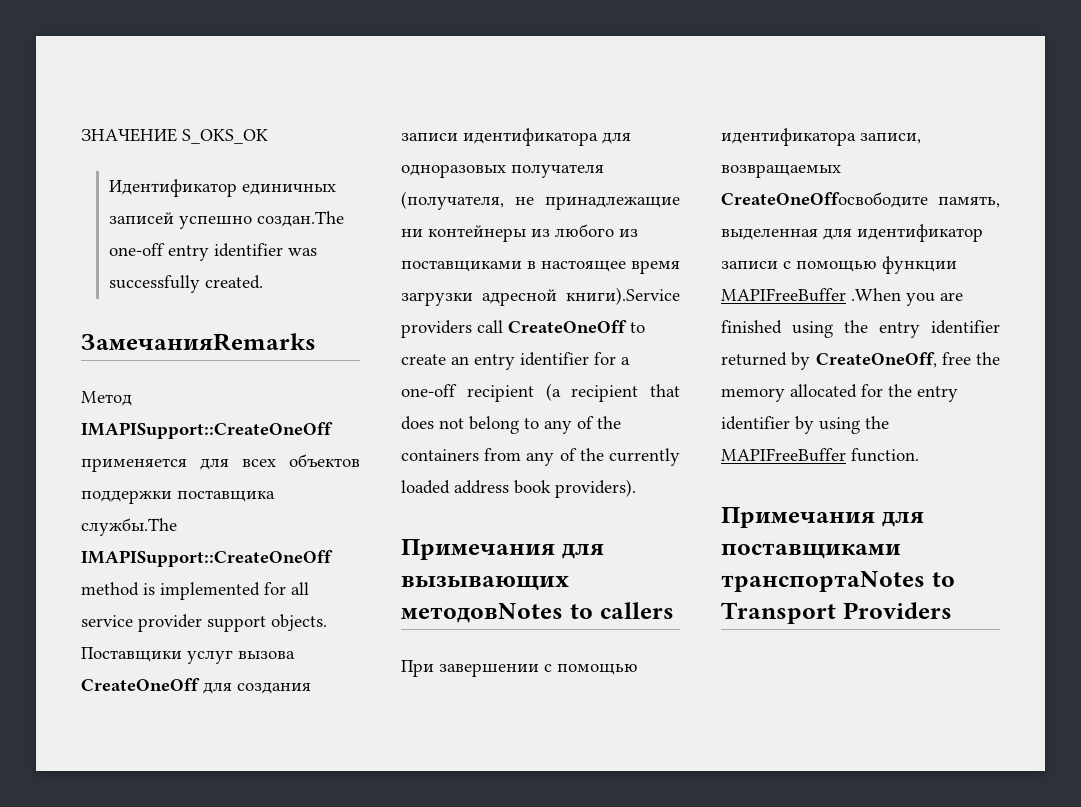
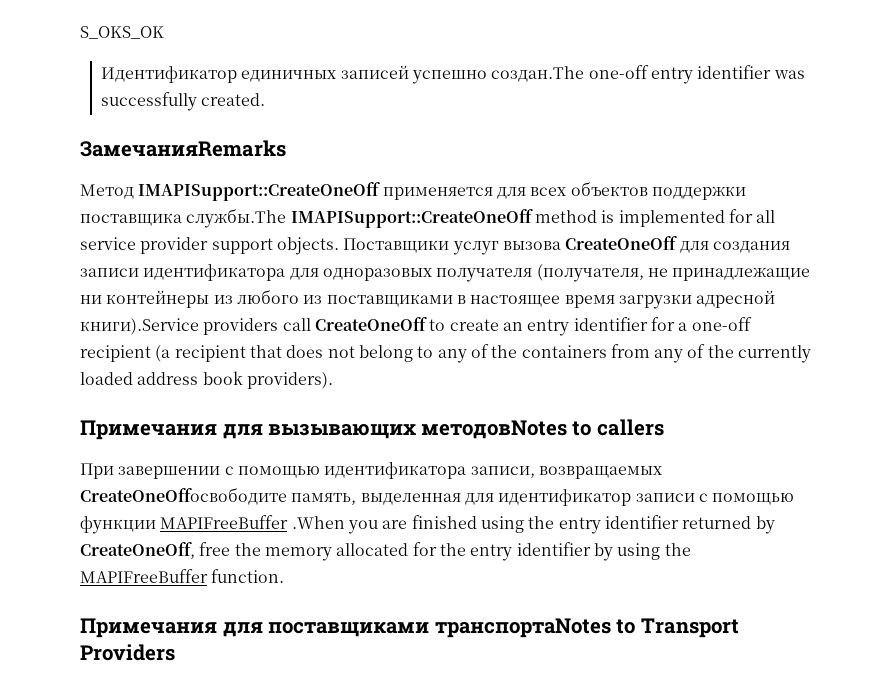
- ЗНАЧЕНИЕ S_OKS_OK
+ S_OKS_OK

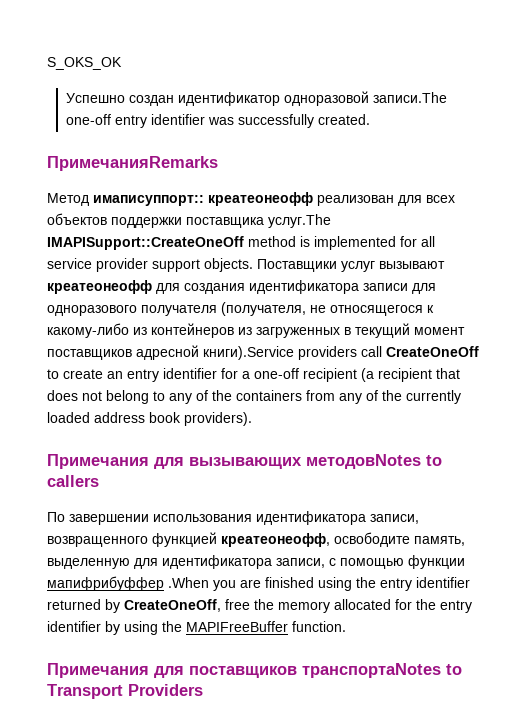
- Идентификатор единичных записей успешно создан.The one-off entry identifier was successfully created.
+ Успешно создан идентификатор одноразовой записи.The one-off entry identifier was successfully created.
- ЗамечанияRemarks
+ ПримечанияRemarks
- Метод IMAPISupport::CreateOneOff применяется для всех объектов поддержки поставщика службы.The IMAPISupport::CreateOneOff method is implemented for all service provider support objects.
+ Метод имаписуппорт:: креатеонеофф реализован для всех объектов поддержки поставщика услуг.The IMAPISupport::CreateOneOff method is implemented for all service provider support objects.
- Поставщики услуг вызова CreateOneOff для создания записи идентификатора для одноразовых получателя (получателя, не принадлежащие ни контейнеры из любого из поставщиками в настоящее время загрузки адресной книги).Service providers call CreateOneOff to create an entry identifier for a one-off recipient (a recipient that does not belong to any of the containers from any of the currently loaded address book providers).
+ Поставщики услуг вызывают креатеонеофф для создания идентификатора записи для одноразового получателя (получателя, не относящегося к какому-либо из контейнеров из загруженных в текущий момент поставщиков адресной книги).Service providers call CreateOneOff to create an entry identifier for a one-off recipient (a recipient that does not belong to any of the containers from any of the currently loaded address book providers).
- При завершении с помощью идентификатора записи, возвращаемых CreateOneOffосвободите память, выделенная для идентификатор записи с помощью функции MAPIFreeBuffer .When you are finished using the entry identifier returned by CreateOneOff, free the memory allocated for the entry identifier by using the MAPIFreeBuffer function.
+ По завершении использования идентификатора записи, возвращенного функцией креатеонеофф, освободите память, выделенную для идентификатора записи, с помощью функции мапифрибуффер .When you are finished using the entry identifier returned by CreateOneOff, free the memory allocated for the entry identifier by using the MAPIFreeBuffer function.
- Примечания для поставщиками транспортаNotes to Transport Providers
+ Примечания для поставщиков транспортаNotes to Transport Providers

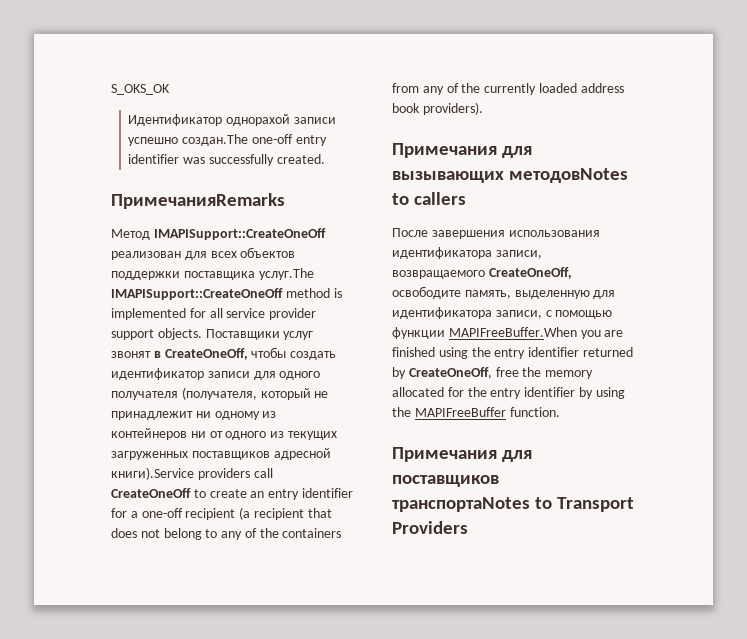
- Успешно создан идентификатор одноразовой записи.The one-off entry identifier was successfully created.
+ Идентификатор однорахой записи успешно создан.The one-off entry identifier was successfully created.
- Метод имаписуппорт:: креатеонеофф реализован для всех объектов поддержки поставщика услуг.The IMAPISupport::CreateOneOff method is implemented for all service provider support objects.
+ Метод IMAPISupport::CreateOneOff реализован для всех объектов поддержки поставщика услуг.The IMAPISupport::CreateOneOff method is implemented for all service provider support objects.
- Поставщики услуг вызывают креатеонеофф для создания идентификатора записи для одноразового получателя (получателя, не относящегося к какому-либо из контейнеров из загруженных в текущий момент поставщиков адресной книги).Service providers call CreateOneOff to create an entry identifier for a one-off recipient (a recipient that does not belong to any of the containers from any of the currently loaded address book providers).
+ Поставщики услуг звонят в CreateOneOff, чтобы создать идентификатор записи для одного получателя (получателя, который не принадлежит ни одному из контейнеров ни от одного из текущих загруженных поставщиков адресной книги).Service providers call CreateOneOff to create an entry identifier for a one-off recipient (a recipient that does not belong to any of the containers from any of the currently loaded address book providers).
- По завершении использования идентификатора записи, возвращенного функцией креатеонеофф, освободите память, выделенную для идентификатора записи, с помощью функции мапифрибуффер .When you are finished using the entry identifier returned by CreateOneOff, free the memory allocated for the entry identifier by using the MAPIFreeBuffer function.
+ После завершения использования идентификатора записи, возвращаемого CreateOneOff, освободите память, выделенную для идентификатора записи, с помощью функции MAPIFreeBuffer.When you are finished using the entry identifier returned by CreateOneOff, free the memory allocated for the entry identifier by using the MAPIFreeBuffer function.

